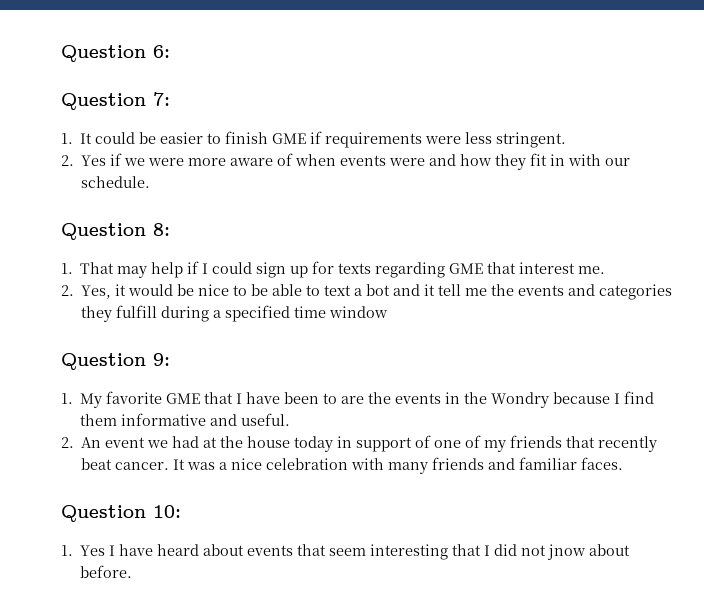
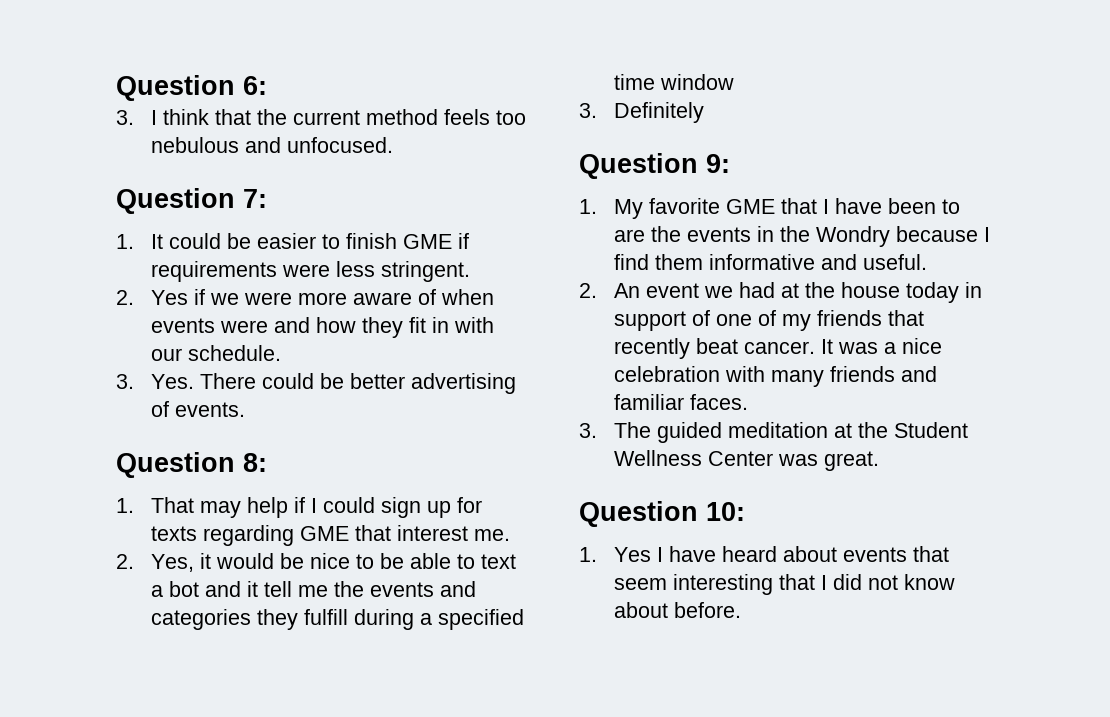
+ 3. I think that the current method feels too nebulous and unfocused.
+ 3. Yes. There could be better advertising of events.
+ 3. Definitely
+ 3. The guided meditation at the Student Wellness Center was great.
- 1. Yes I have heard about events that seem interesting that I did not jnow about before.
+ 1. Yes I have heard about events that seem interesting that I did not know about before.

